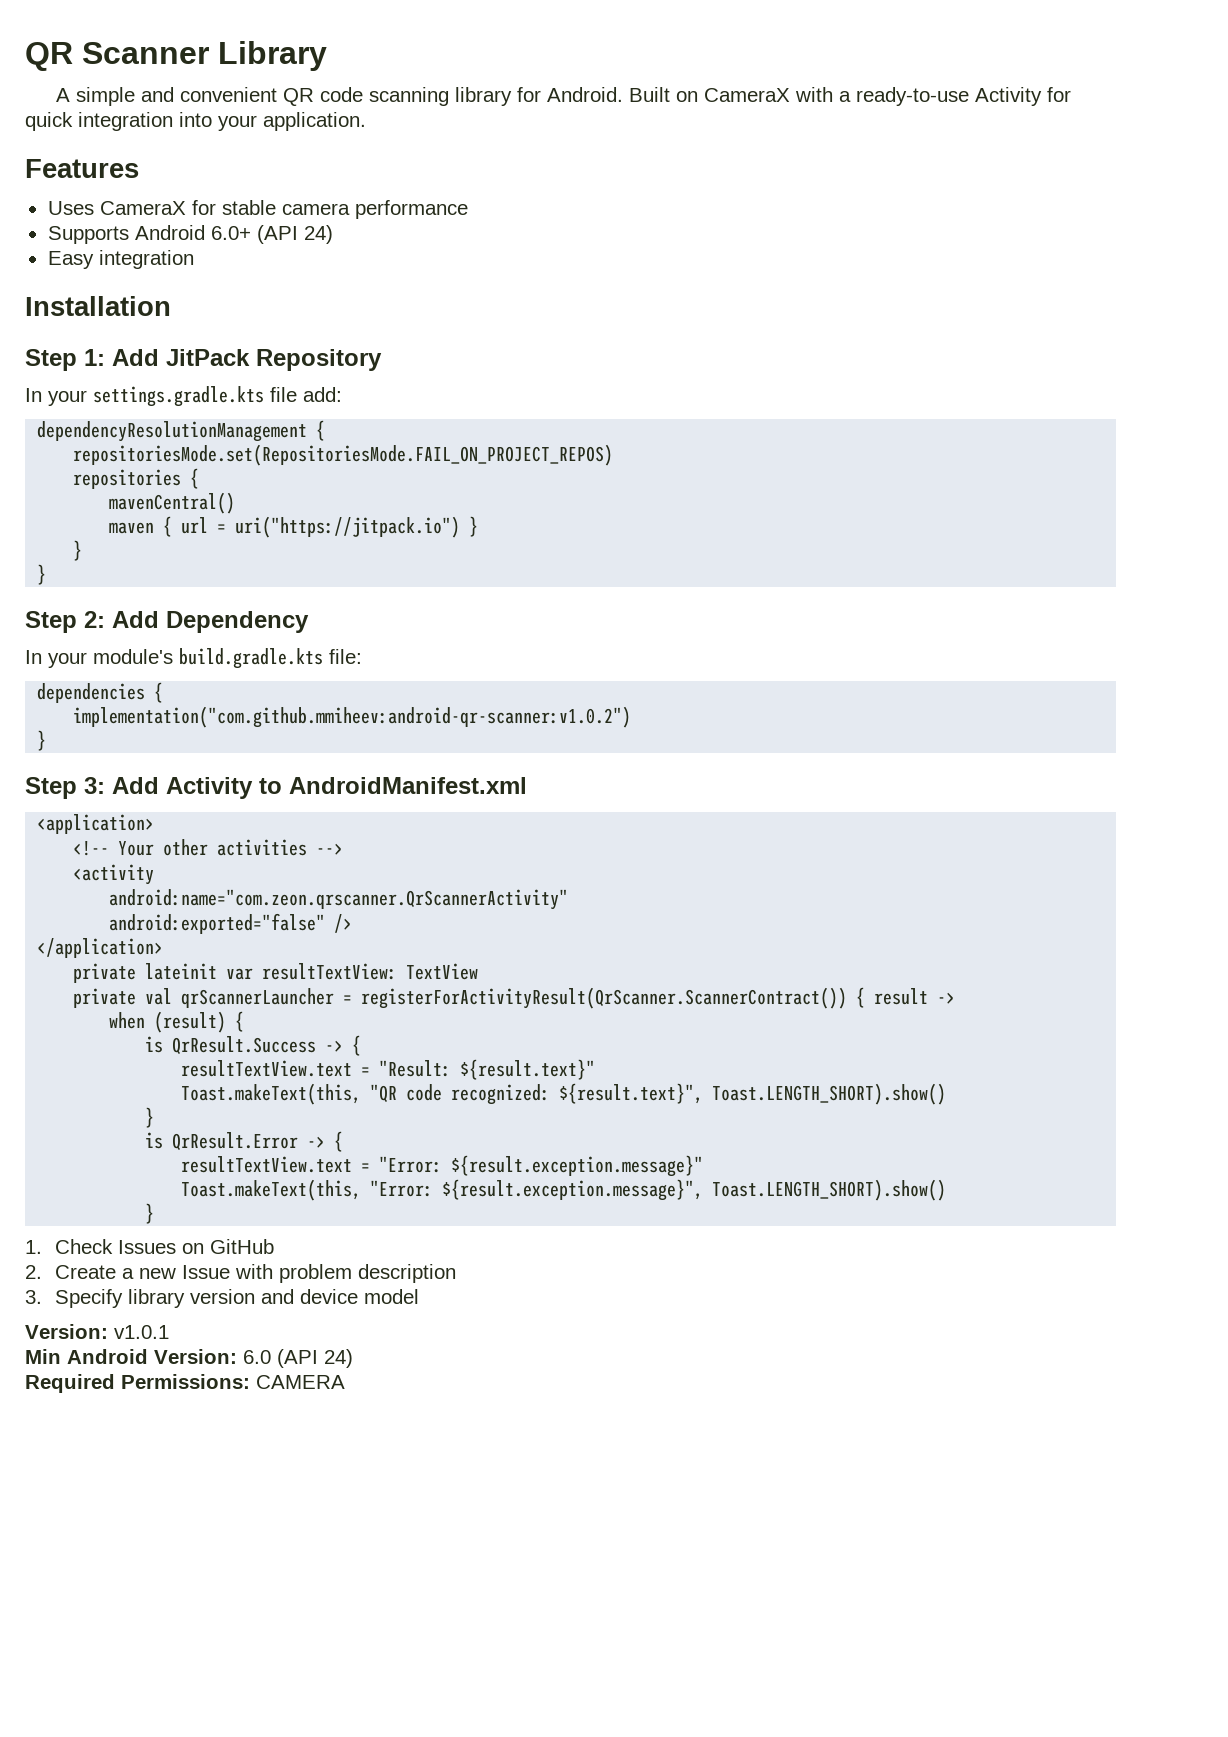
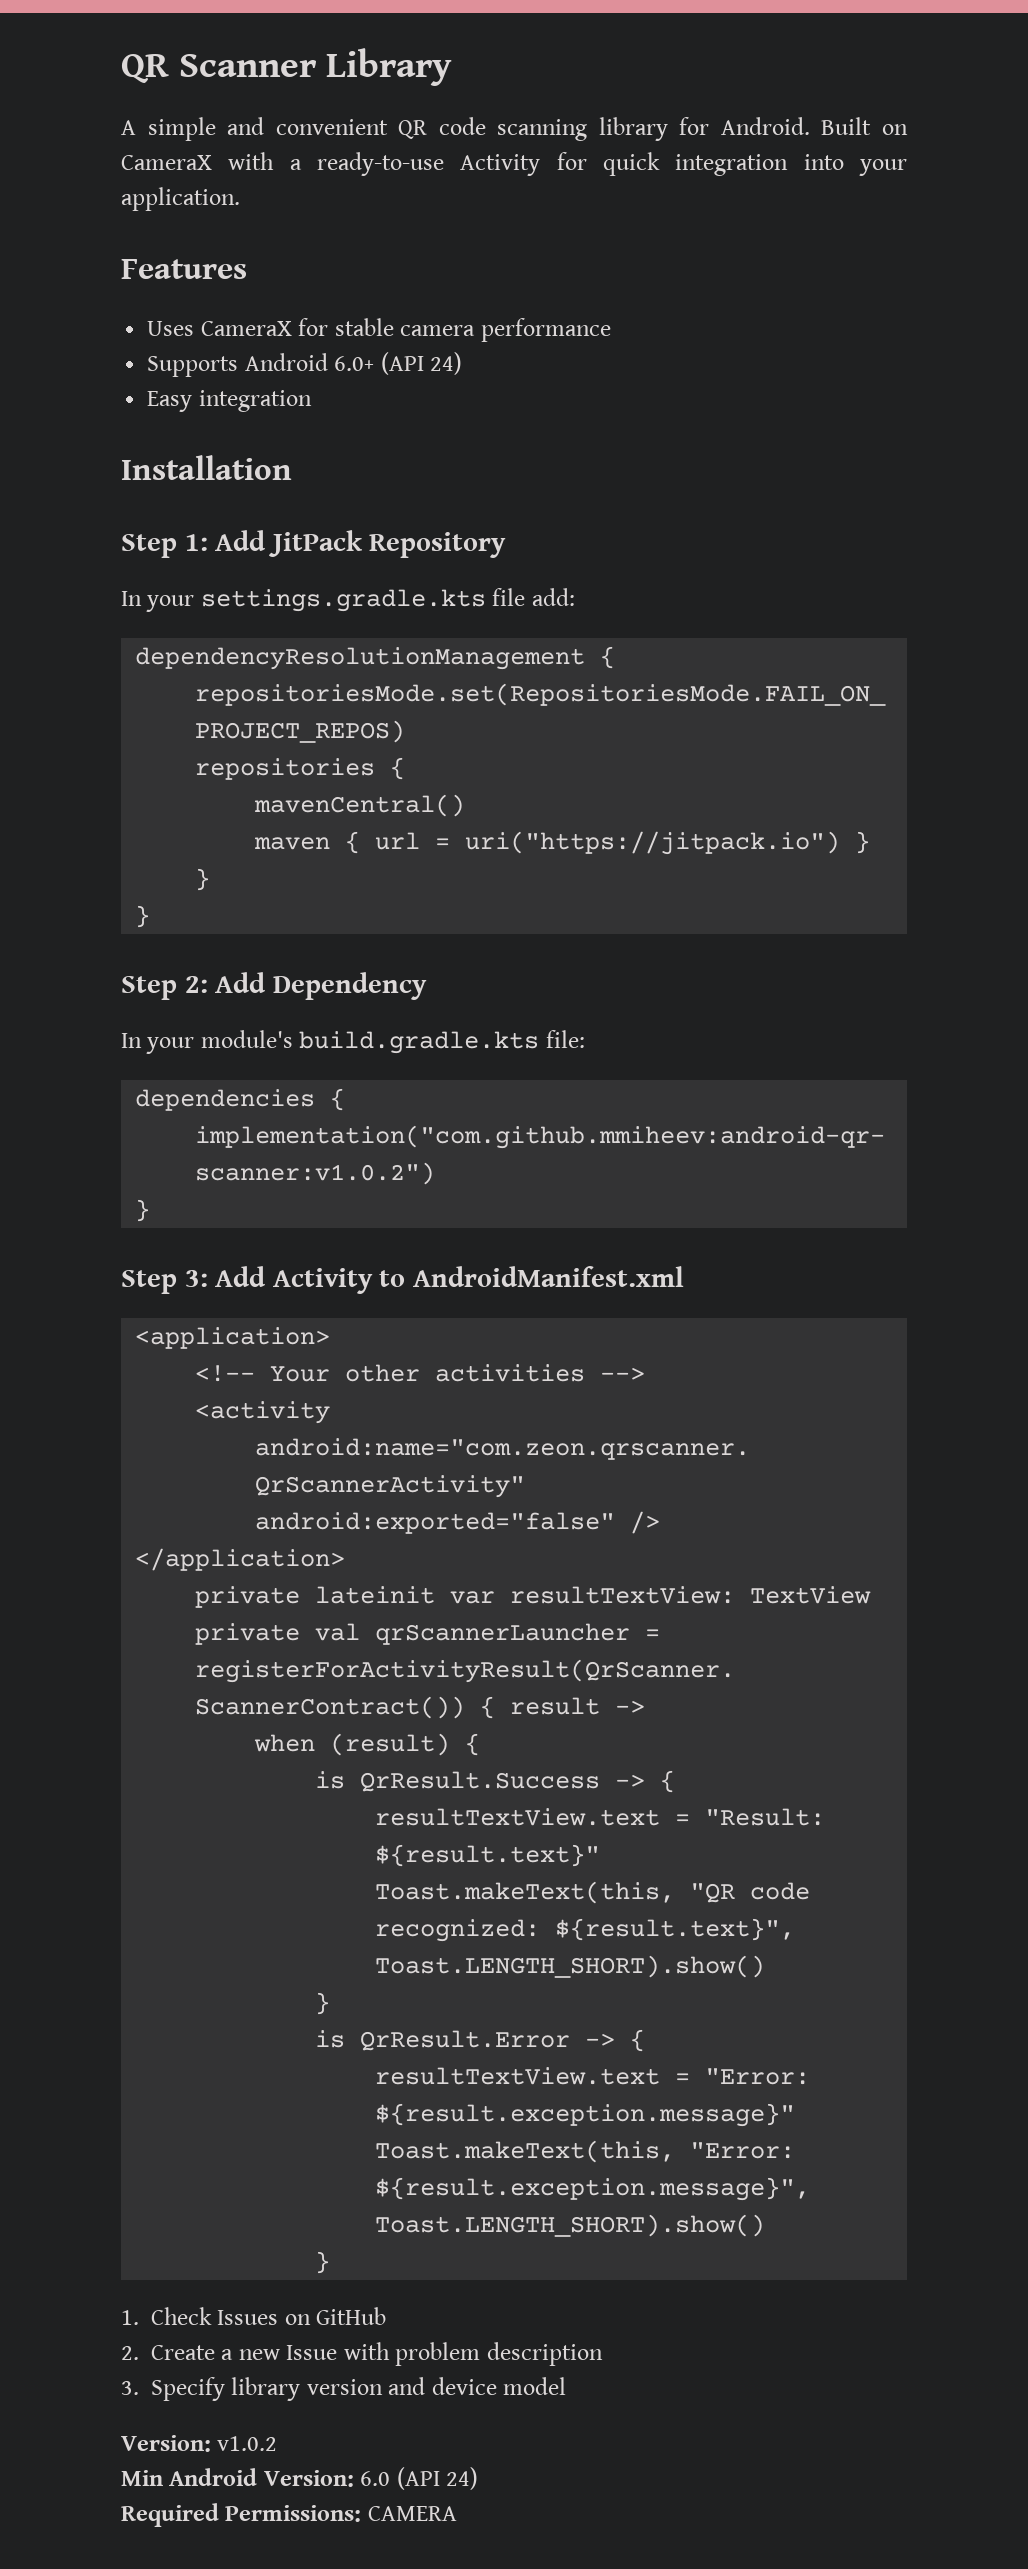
- Version: v1.0.1
+ Version: v1.0.2

